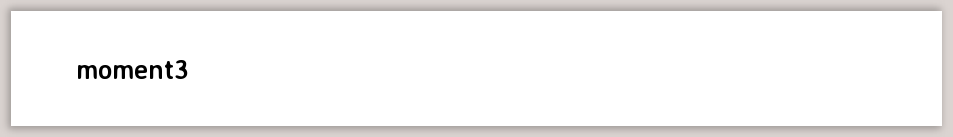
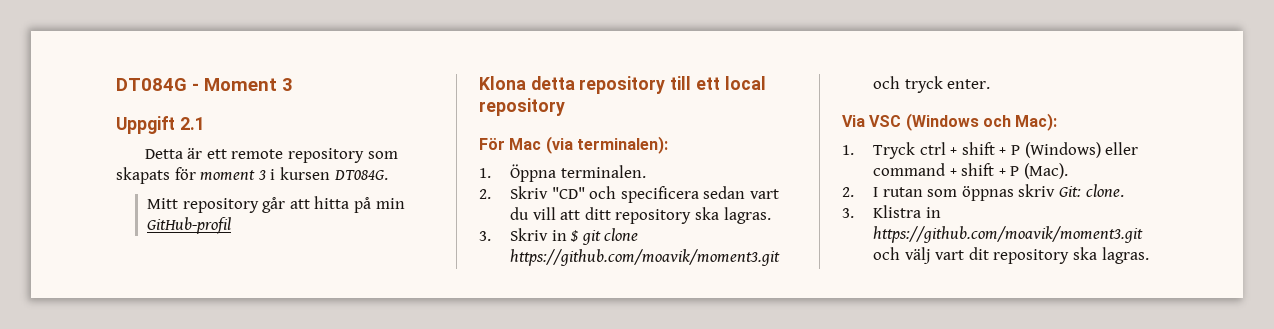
- moment3
+ DT084G - Moment 3
+ Uppgift 2.1
+ Detta är ett remote repository som skapats för moment 3 i kursen DT084G.
+ Mitt repository går att hitta på min GitHub-profil
+ Klona detta repository till ett local repository
+ För Mac (via terminalen):
+ 1. Öppna terminalen.
+ 2. Skriv "CD" och specificera sedan vart du vill att ditt repository ska lagras.
+ 3. Skriv in $ git clone https://github.com/moavik/moment3.git och tryck enter.
+ Via VSC (Windows och Mac):
+ 1. Tryck ctrl + shift + P (Windows) eller command + shift + P (Mac).
+ 2. I rutan som öppnas skriv Git: clone.
+ 3. Klistra in https://github.com/moavik/moment3.git och välj vart dit repository ska lagras.

